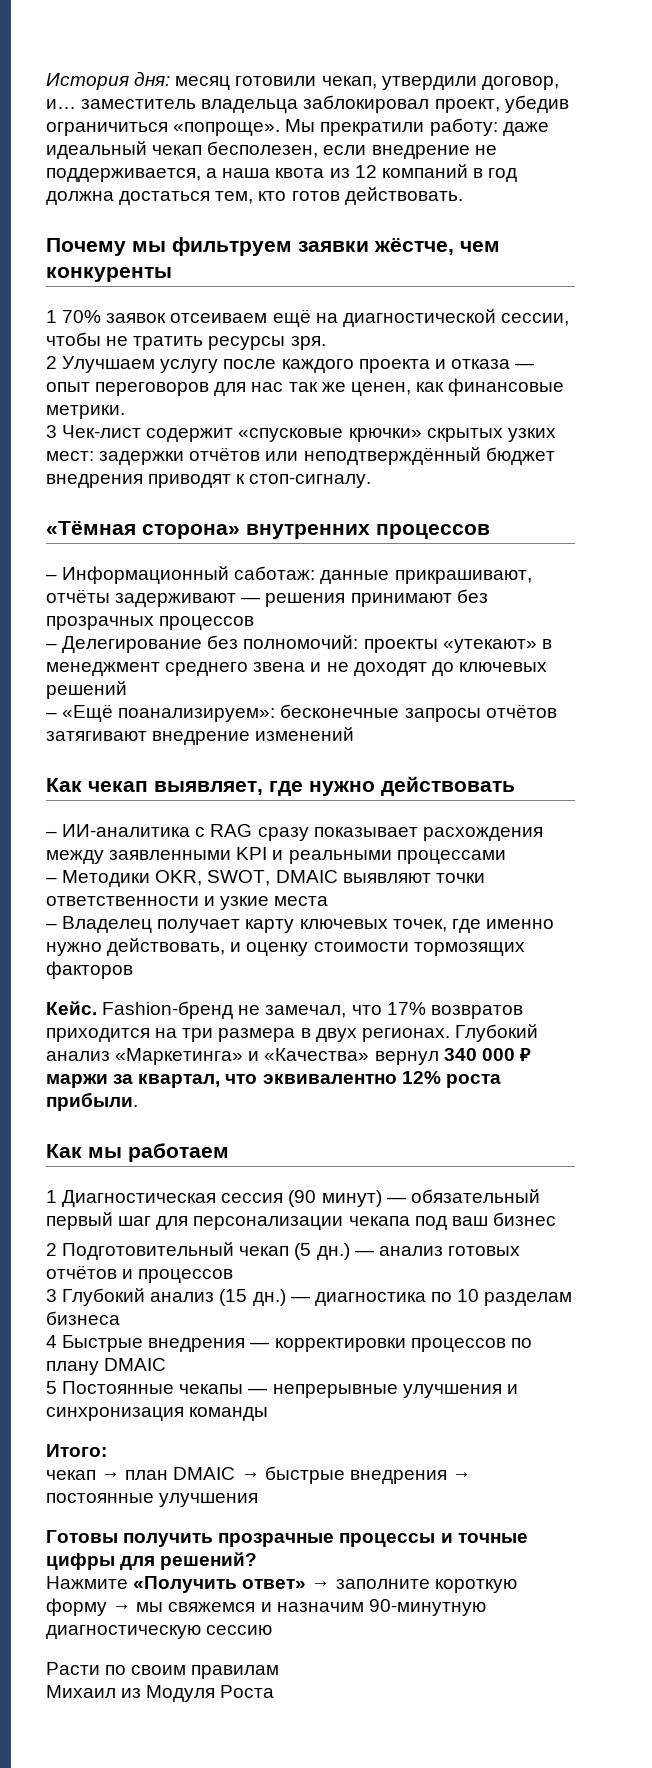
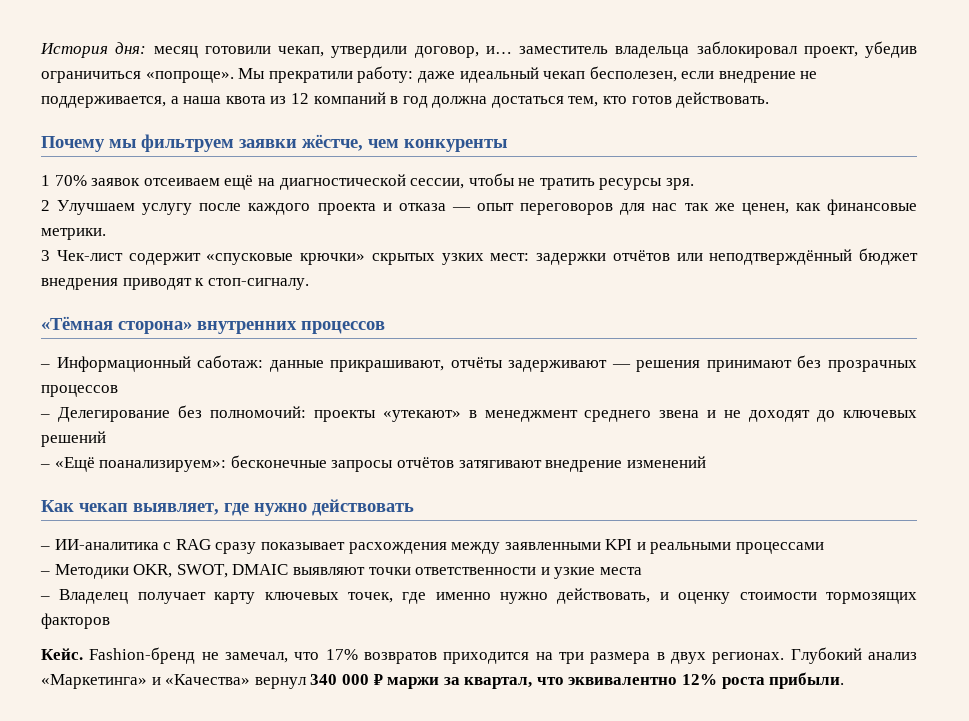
- Как мы работаем
- 1 Диагностическая сессия (90 минут) — обязательный первый шаг для персонализации чекапа под ваш бизнес
- 2 Подготовительный чекап (5 дн.) — анализ готовых отчётов и процессов
- 3 Глубокий анализ (15 дн.) — диагностика по 10 разделам бизнеса
- 4 Быстрые внедрения — корректировки процессов по плану DMAIC
- 5 Постоянные чекапы — непрерывные улучшения и синхронизация команды
- Итого:
- чекап → план DMAIC → быстрые внедрения → постоянные улучшения
- Готовы получить прозрачные процессы и точные цифры для решений?
- Нажмите «Получить ответ» → заполните короткую форму → мы свяжемся и назначим 90-минутную диагностическую сессию
- Расти по своим правилам
- Михаил из Модуля Роста

